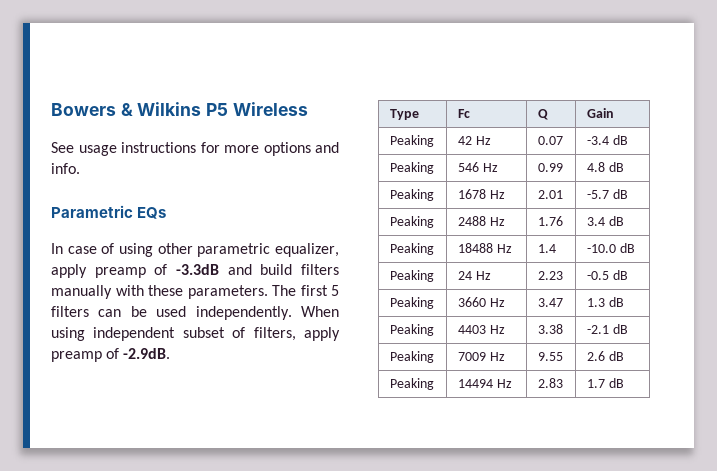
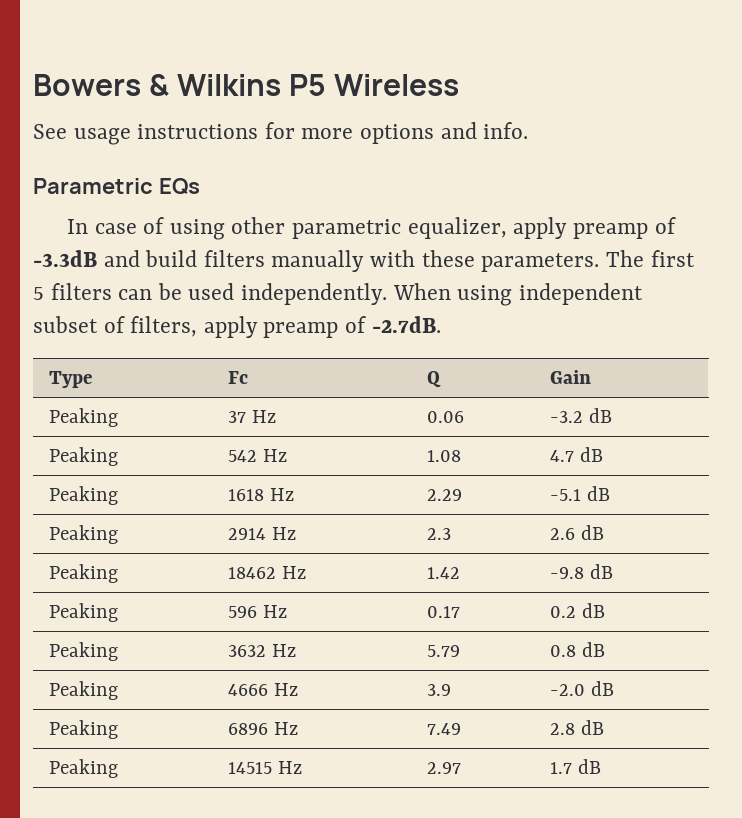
- When using independent subset of filters, apply preamp of -2.9dB.
+ When using independent subset of filters, apply preamp of -2.7dB.
- Peaking | 42 Hz | 0.07 | -3.4 dB
- Peaking | 546 Hz | 0.99 | 4.8 dB
- Peaking | 1678 Hz | 2.01 | -5.7 dB
- Peaking | 2488 Hz | 1.76 | 3.4 dB
- Peaking | 18488 Hz | 1.4 | -10.0 dB
- Peaking | 24 Hz | 2.23 | -0.5 dB
- Peaking | 3660 Hz | 3.47 | 1.3 dB
- Peaking | 4403 Hz | 3.38 | -2.1 dB
- Peaking | 7009 Hz | 9.55 | 2.6 dB
+ Peaking | 37 Hz | 0.06 | -3.2 dB
+ Peaking | 542 Hz | 1.08 | 4.7 dB
+ Peaking | 1618 Hz | 2.29 | -5.1 dB
+ Peaking | 2914 Hz | 2.3 | 2.6 dB
- Peaking | 14494 Hz | 2.83 | 1.7 dB
+ Peaking | 18462 Hz | 1.42 | -9.8 dB
+ Peaking | 596 Hz | 0.17 | 0.2 dB
+ Peaking | 3632 Hz | 5.79 | 0.8 dB
+ Peaking | 4666 Hz | 3.9 | -2.0 dB
+ Peaking | 6896 Hz | 7.49 | 2.8 dB
+ Peaking | 14515 Hz | 2.97 | 1.7 dB

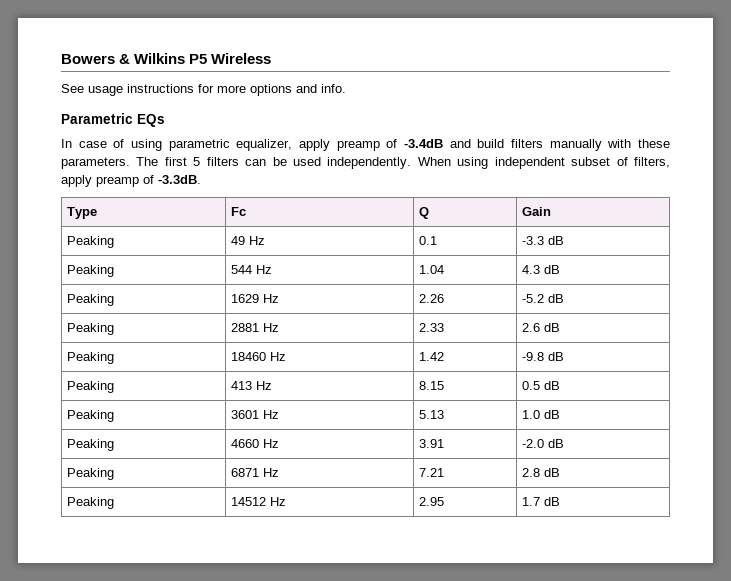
- In case of using other parametric equalizer, apply preamp of -3.3dB and build filters manually with these parameters.
+ In case of using parametric equalizer, apply preamp of -3.4dB and build filters manually with these parameters.
- When using independent subset of filters, apply preamp of -2.7dB.
+ When using independent subset of filters, apply preamp of -3.3dB.
- Peaking | 37 Hz | 0.06 | -3.2 dB
- Peaking | 542 Hz | 1.08 | 4.7 dB
- Peaking | 1618 Hz | 2.29 | -5.1 dB
- Peaking | 2914 Hz | 2.3 | 2.6 dB
+ Peaking | 49 Hz | 0.1 | -3.3 dB
+ Peaking | 544 Hz | 1.04 | 4.3 dB
+ Peaking | 1629 Hz | 2.26 | -5.2 dB
+ Peaking | 2881 Hz | 2.33 | 2.6 dB
- Peaking | 18462 Hz | 1.42 | -9.8 dB
+ Peaking | 18460 Hz | 1.42 | -9.8 dB
- Peaking | 596 Hz | 0.17 | 0.2 dB
- Peaking | 3632 Hz | 5.79 | 0.8 dB
- Peaking | 4666 Hz | 3.9 | -2.0 dB
+ Peaking | 413 Hz | 8.15 | 0.5 dB
+ Peaking | 3601 Hz | 5.13 | 1.0 dB
+ Peaking | 4660 Hz | 3.91 | -2.0 dB
- Peaking | 6896 Hz | 7.49 | 2.8 dB
+ Peaking | 6871 Hz | 7.21 | 2.8 dB
- Peaking | 14515 Hz | 2.97 | 1.7 dB
+ Peaking | 14512 Hz | 2.95 | 1.7 dB

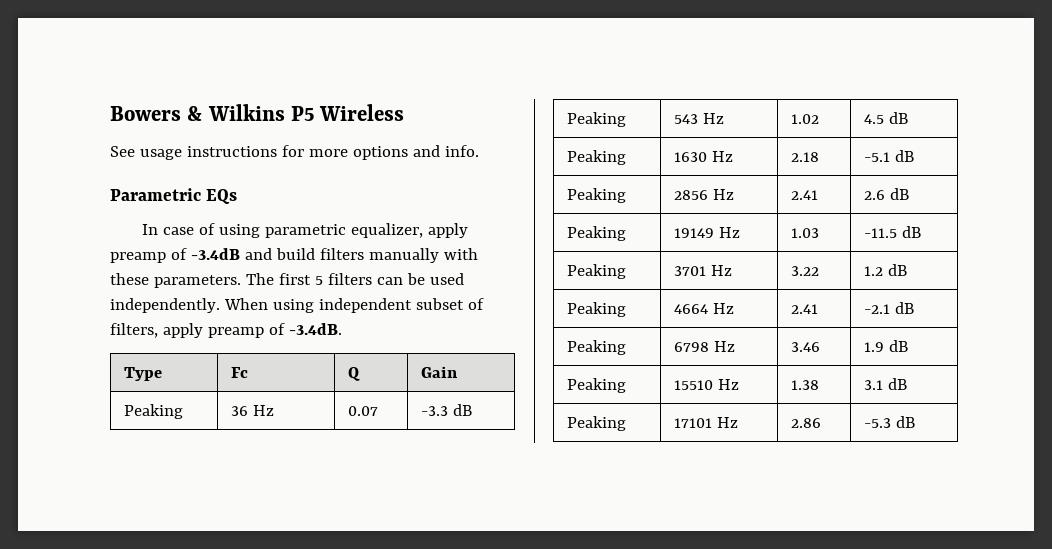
- When using independent subset of filters, apply preamp of -3.3dB.
+ When using independent subset of filters, apply preamp of -3.4dB.
- Peaking | 49 Hz | 0.1 | -3.3 dB
+ Peaking | 36 Hz | 0.07 | -3.3 dB
- Peaking | 544 Hz | 1.04 | 4.3 dB
- Peaking | 1629 Hz | 2.26 | -5.2 dB
- Peaking | 2881 Hz | 2.33 | 2.6 dB
+ Peaking | 543 Hz | 1.02 | 4.5 dB
+ Peaking | 1630 Hz | 2.18 | -5.1 dB
+ Peaking | 2856 Hz | 2.41 | 2.6 dB
- Peaking | 18460 Hz | 1.42 | -9.8 dB
- Peaking | 413 Hz | 8.15 | 0.5 dB
- Peaking | 3601 Hz | 5.13 | 1.0 dB
- Peaking | 4660 Hz | 3.91 | -2.0 dB
- Peaking | 6871 Hz | 7.21 | 2.8 dB
- Peaking | 14512 Hz | 2.95 | 1.7 dB
+ Peaking | 19149 Hz | 1.03 | -11.5 dB
+ Peaking | 3701 Hz | 3.22 | 1.2 dB
+ Peaking | 4664 Hz | 2.41 | -2.1 dB
+ Peaking | 6798 Hz | 3.46 | 1.9 dB
+ Peaking | 15510 Hz | 1.38 | 3.1 dB
+ Peaking | 17101 Hz | 2.86 | -5.3 dB

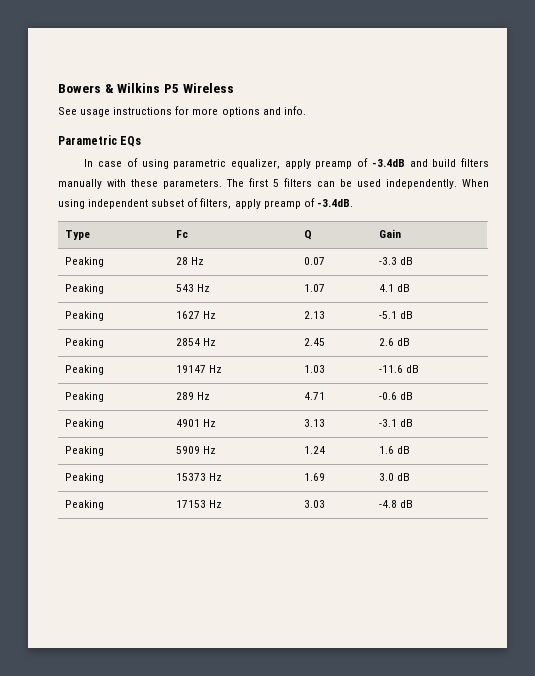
- Peaking | 36 Hz | 0.07 | -3.3 dB
+ Peaking | 28 Hz | 0.07 | -3.3 dB
- Peaking | 543 Hz | 1.02 | 4.5 dB
- Peaking | 1630 Hz | 2.18 | -5.1 dB
+ Peaking | 543 Hz | 1.07 | 4.1 dB
+ Peaking | 1627 Hz | 2.13 | -5.1 dB
- Peaking | 2856 Hz | 2.41 | 2.6 dB
+ Peaking | 2854 Hz | 2.45 | 2.6 dB
- Peaking | 19149 Hz | 1.03 | -11.5 dB
- Peaking | 3701 Hz | 3.22 | 1.2 dB
- Peaking | 4664 Hz | 2.41 | -2.1 dB
- Peaking | 6798 Hz | 3.46 | 1.9 dB
- Peaking | 15510 Hz | 1.38 | 3.1 dB
- Peaking | 17101 Hz | 2.86 | -5.3 dB
+ Peaking | 19147 Hz | 1.03 | -11.6 dB
+ Peaking | 289 Hz | 4.71 | -0.6 dB
+ Peaking | 4901 Hz | 3.13 | -3.1 dB
+ Peaking | 5909 Hz | 1.24 | 1.6 dB
+ Peaking | 15373 Hz | 1.69 | 3.0 dB
+ Peaking | 17153 Hz | 3.03 | -4.8 dB

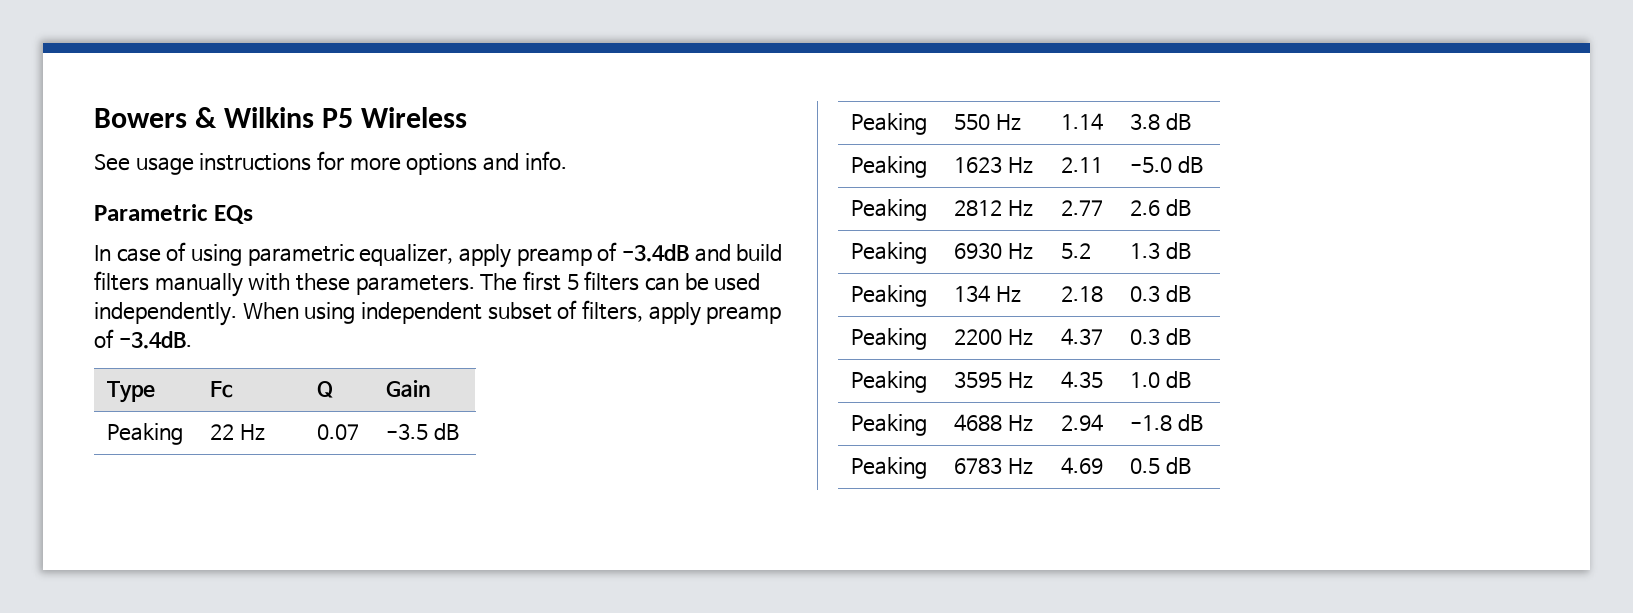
- Peaking | 28 Hz | 0.07 | -3.3 dB
- Peaking | 543 Hz | 1.07 | 4.1 dB
- Peaking | 1627 Hz | 2.13 | -5.1 dB
- Peaking | 2854 Hz | 2.45 | 2.6 dB
+ Peaking | 22 Hz | 0.07 | -3.5 dB
+ Peaking | 550 Hz | 1.14 | 3.8 dB
+ Peaking | 1623 Hz | 2.11 | -5.0 dB
+ Peaking | 2812 Hz | 2.77 | 2.6 dB
- Peaking | 19147 Hz | 1.03 | -11.6 dB
- Peaking | 289 Hz | 4.71 | -0.6 dB
- Peaking | 4901 Hz | 3.13 | -3.1 dB
- Peaking | 5909 Hz | 1.24 | 1.6 dB
- Peaking | 15373 Hz | 1.69 | 3.0 dB
- Peaking | 17153 Hz | 3.03 | -4.8 dB
+ Peaking | 6930 Hz | 5.2 | 1.3 dB
+ Peaking | 134 Hz | 2.18 | 0.3 dB
+ Peaking | 2200 Hz | 4.37 | 0.3 dB
+ Peaking | 3595 Hz | 4.35 | 1.0 dB
+ Peaking | 4688 Hz | 2.94 | -1.8 dB
+ Peaking | 6783 Hz | 4.69 | 0.5 dB

